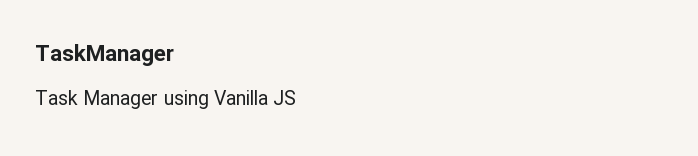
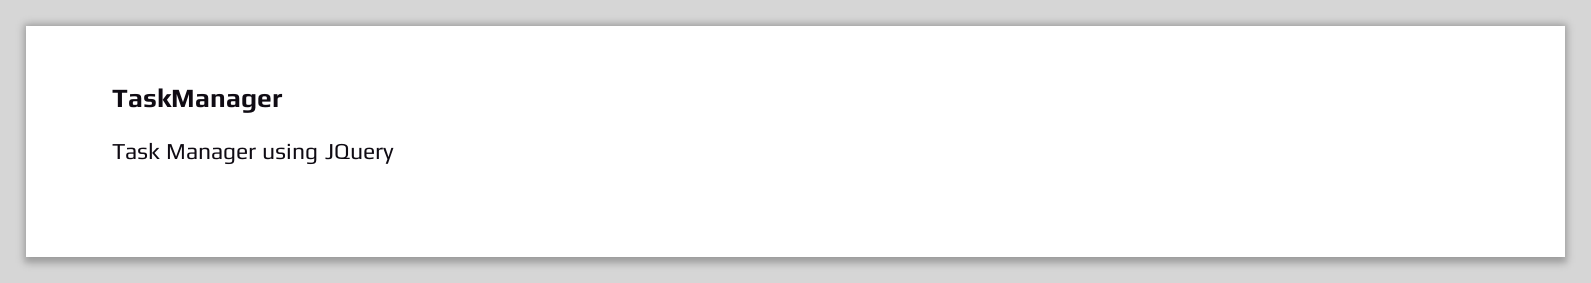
- Task Manager using Vanilla JS
+ Task Manager using JQuery

